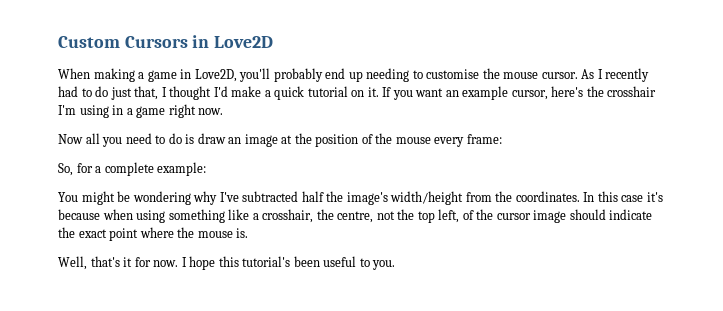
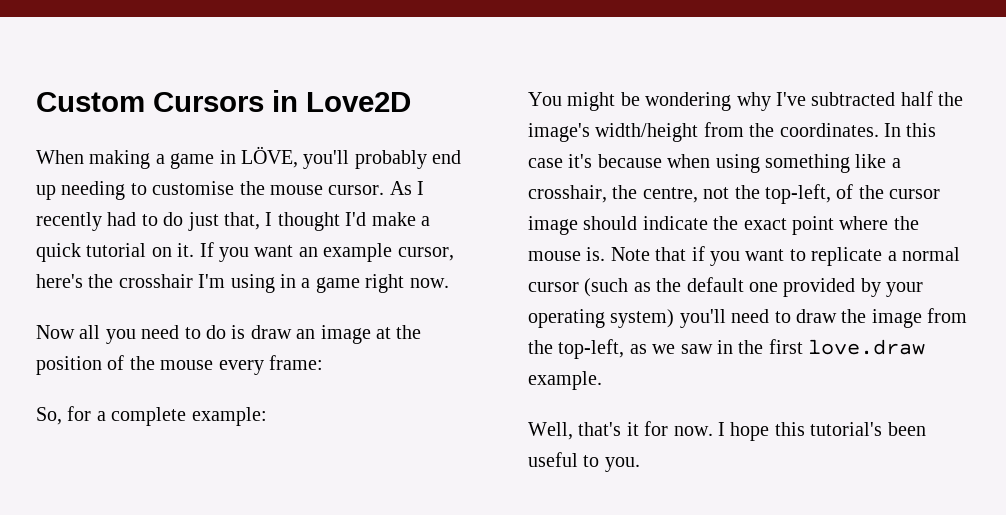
- When making a game in Love2D, you'll probably end up needing to customise the mouse cursor.
+ When making a game in LÖVE, you'll probably end up needing to customise the mouse cursor.
- In this case it's because when using something like a crosshair, the centre, not the top left, of the cursor image should indicate the exact point where the mouse is.
+ In this case it's because when using something like a crosshair, the centre, not the top-left, of the cursor image should indicate the exact point where the mouse is. Note that if you want to replicate a normal cursor (such as the default one provided by your operating system) you'll need to draw the image from the top-left, as we saw in the first love.draw example.

